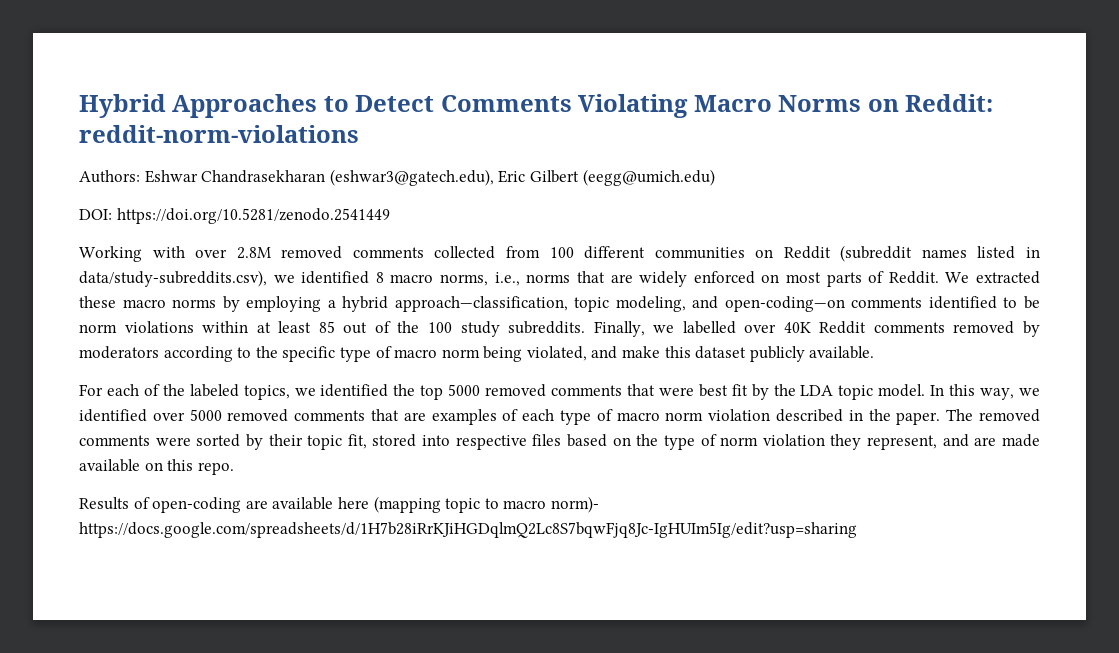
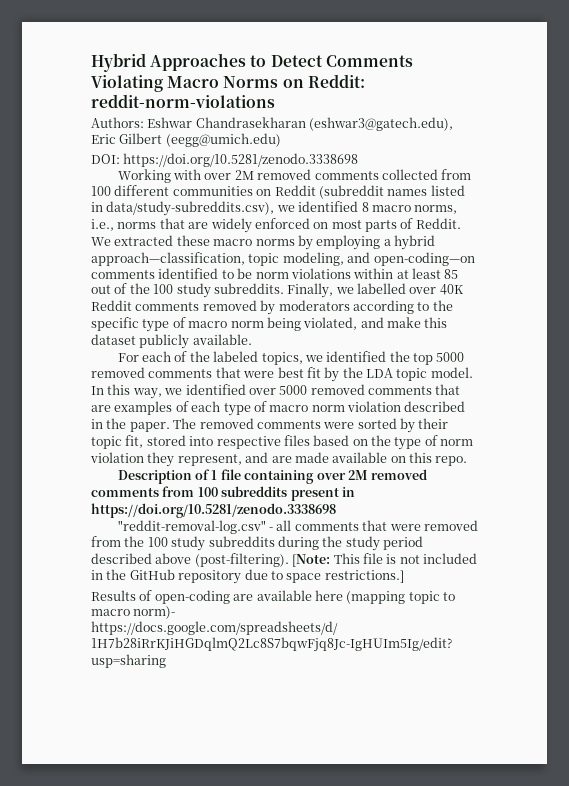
- DOI: https://doi.org/10.5281/zenodo.2541449
+ DOI: https://doi.org/10.5281/zenodo.3338698
- Working with over 2.8M removed comments collected from 100 different communities on Reddit (subreddit names listed in data/study-subreddits.csv), we identified 8 macro norms, i.e., norms that are widely enforced on most parts of Reddit.
+ Working with over 2M removed comments collected from 100 different communities on Reddit (subreddit names listed in data/study-subreddits.csv), we identified 8 macro norms, i.e., norms that are widely enforced on most parts of Reddit.
+ Description of 1 file containing over 2M removed comments from 100 subreddits present in https://doi.org/10.5281/zenodo.3338698
+ "reddit-removal-log.csv" - all comments that were removed from the 100 study subreddits during the study period described above (post-filtering). [Note: This file is not included in the GitHub repository due to space restrictions.]

